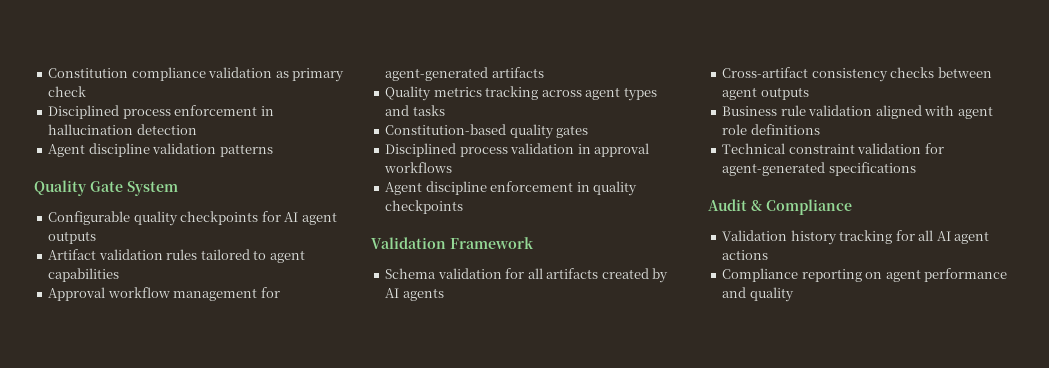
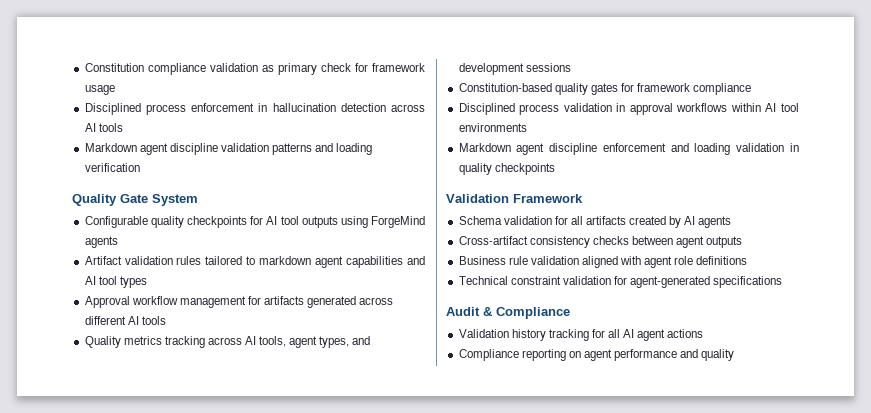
- Constitution compliance validation as primary check
+ Constitution compliance validation as primary check for framework usage
- Disciplined process enforcement in hallucination detection
- Agent discipline validation patterns
+ Disciplined process enforcement in hallucination detection across AI tools
+ Markdown agent discipline validation patterns and loading verification
- Configurable quality checkpoints for AI agent outputs
+ Configurable quality checkpoints for AI tool outputs using ForgeMind agents
- Artifact validation rules tailored to agent capabilities
+ Artifact validation rules tailored to markdown agent capabilities and AI tool types
- Approval workflow management for agent-generated artifacts
+ Approval workflow management for artifacts generated across different AI tools
- Quality metrics tracking across agent types and tasks
+ Quality metrics tracking across AI tools, agent types, and development sessions
- Constitution-based quality gates
+ Constitution-based quality gates for framework compliance
- Disciplined process validation in approval workflows
- Agent discipline enforcement in quality checkpoints
+ Disciplined process validation in approval workflows within AI tool environments
+ Markdown agent discipline enforcement and loading validation in quality checkpoints

